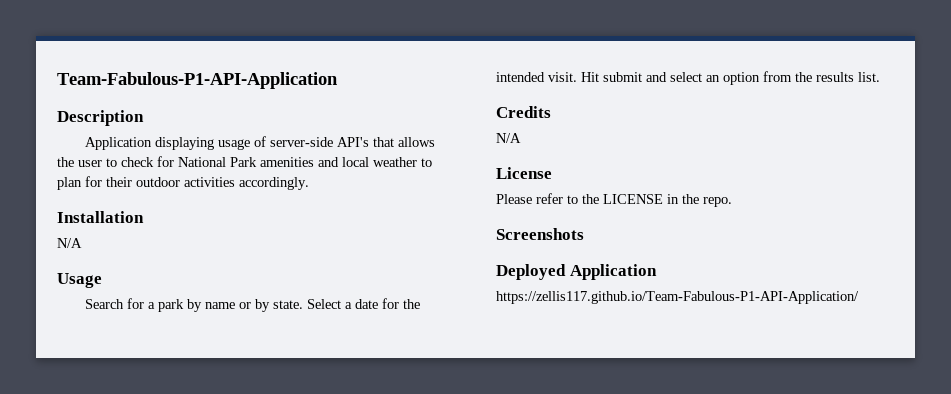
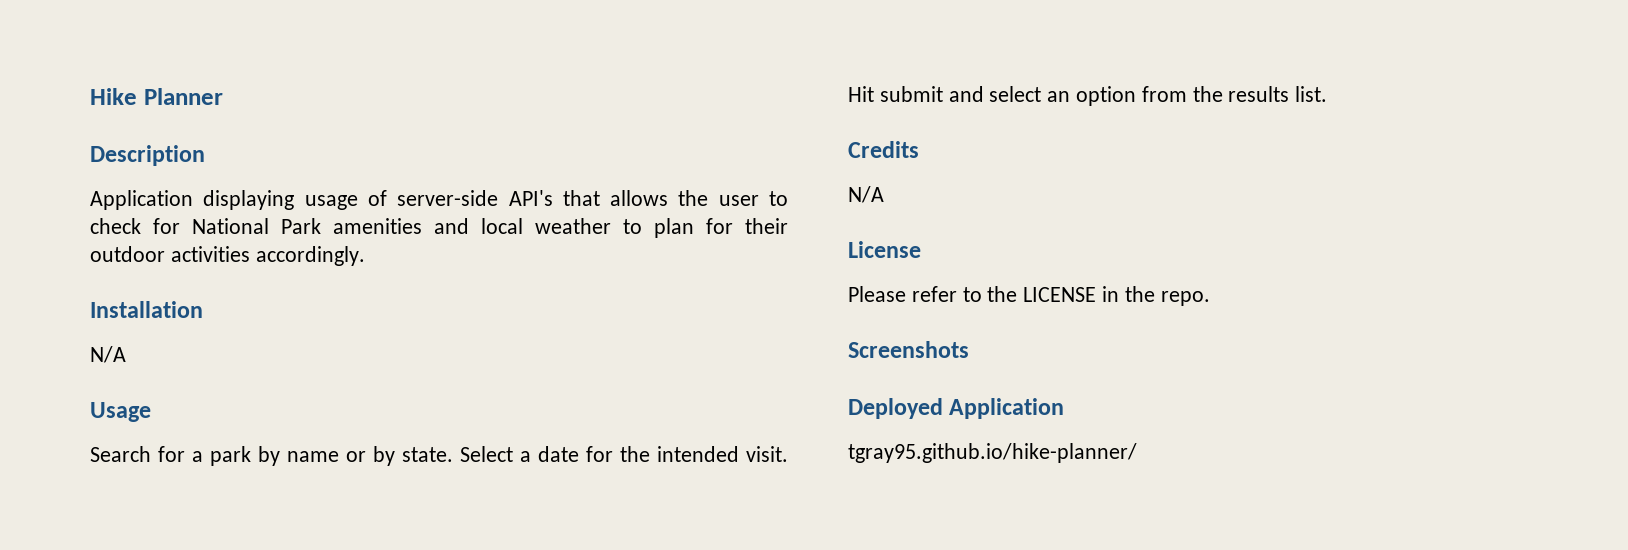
- Team-Fabulous-P1-API-Application
+ Hike Planner
- https://zellis117.github.io/Team-Fabulous-P1-API-Application/
+ tgray95.github.io/hike-planner/

